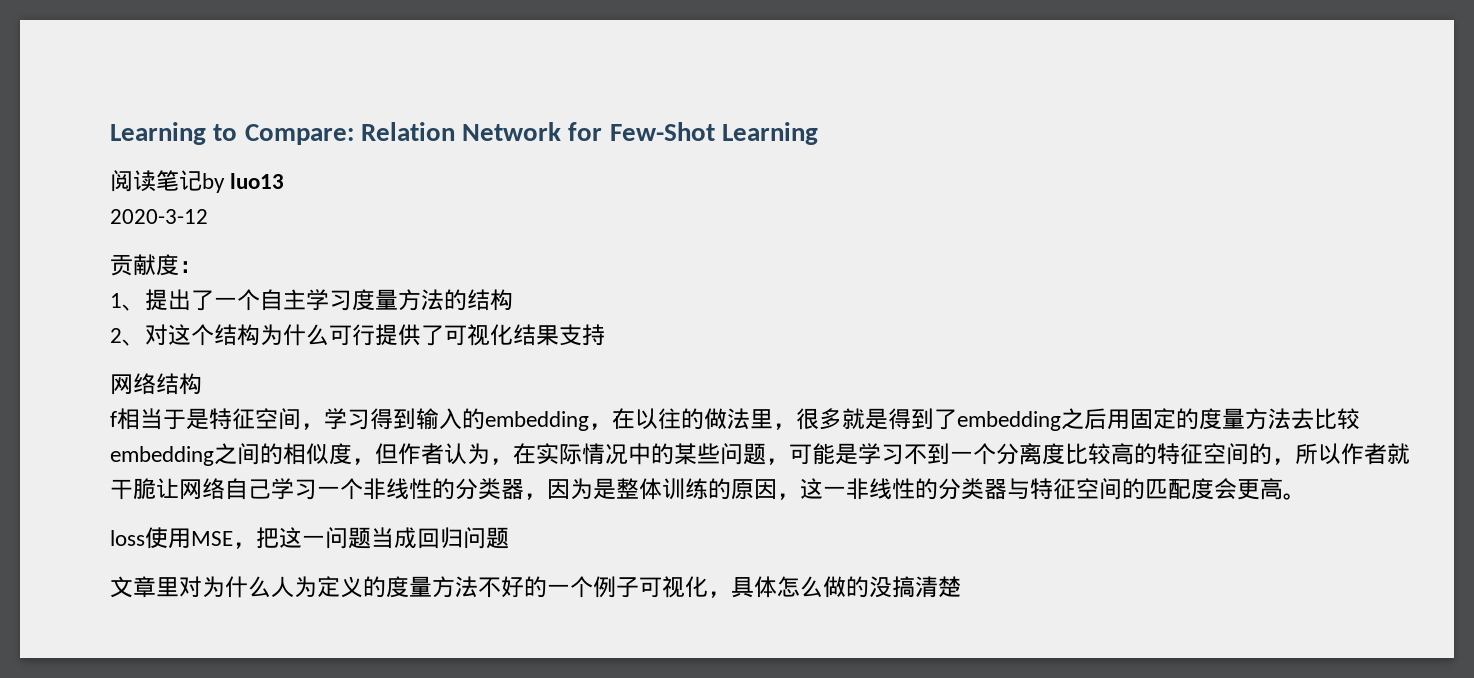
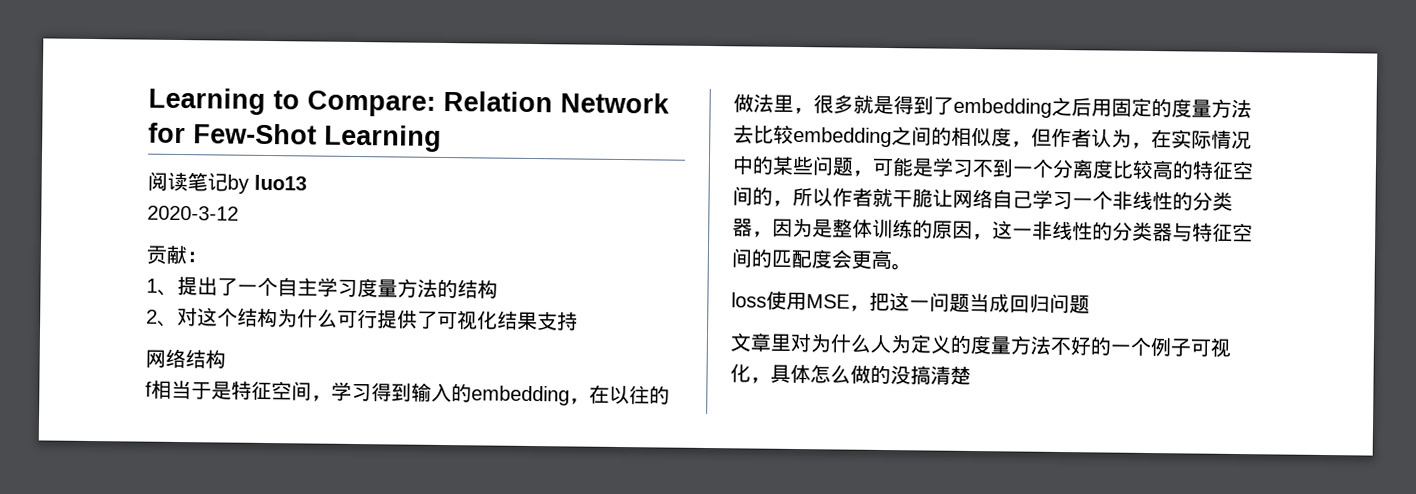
- 贡献度：
+ 贡献：

